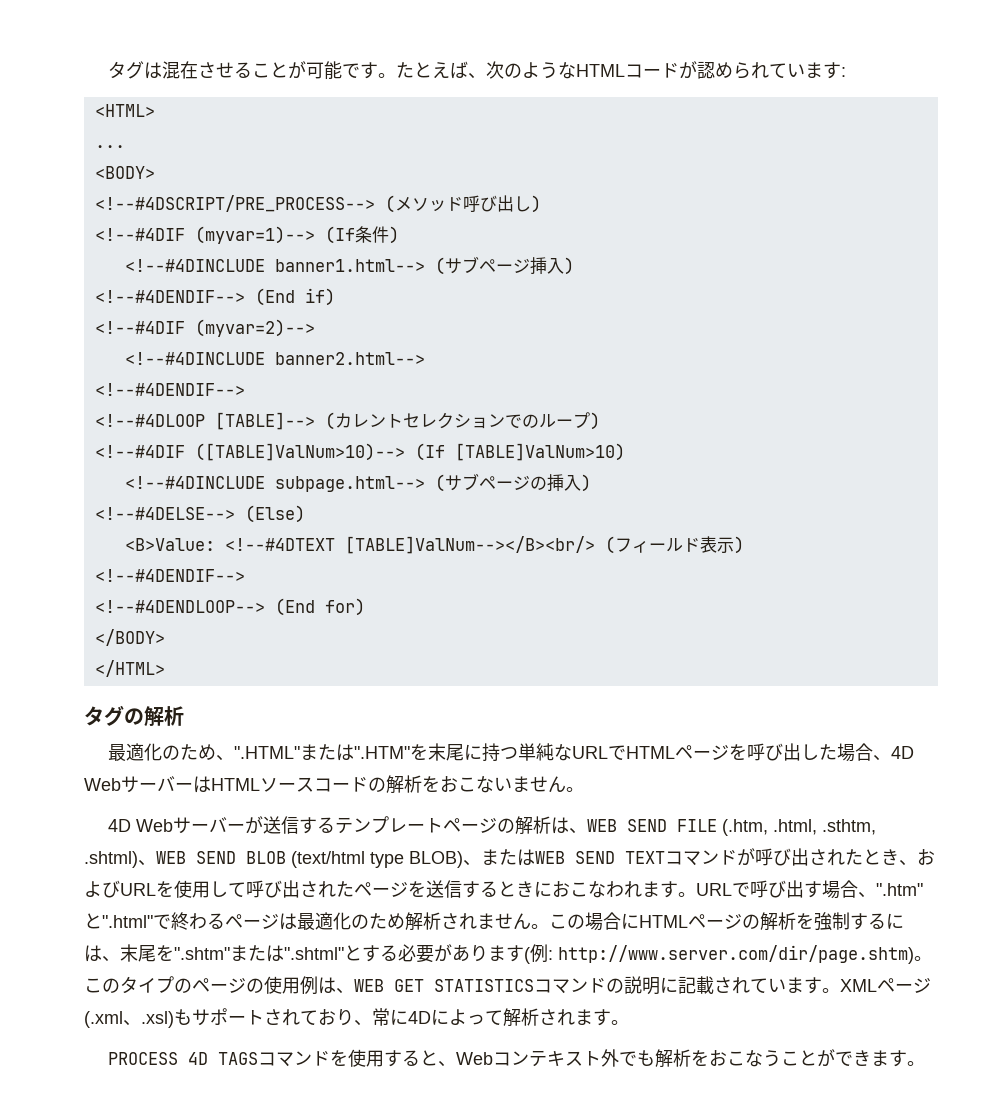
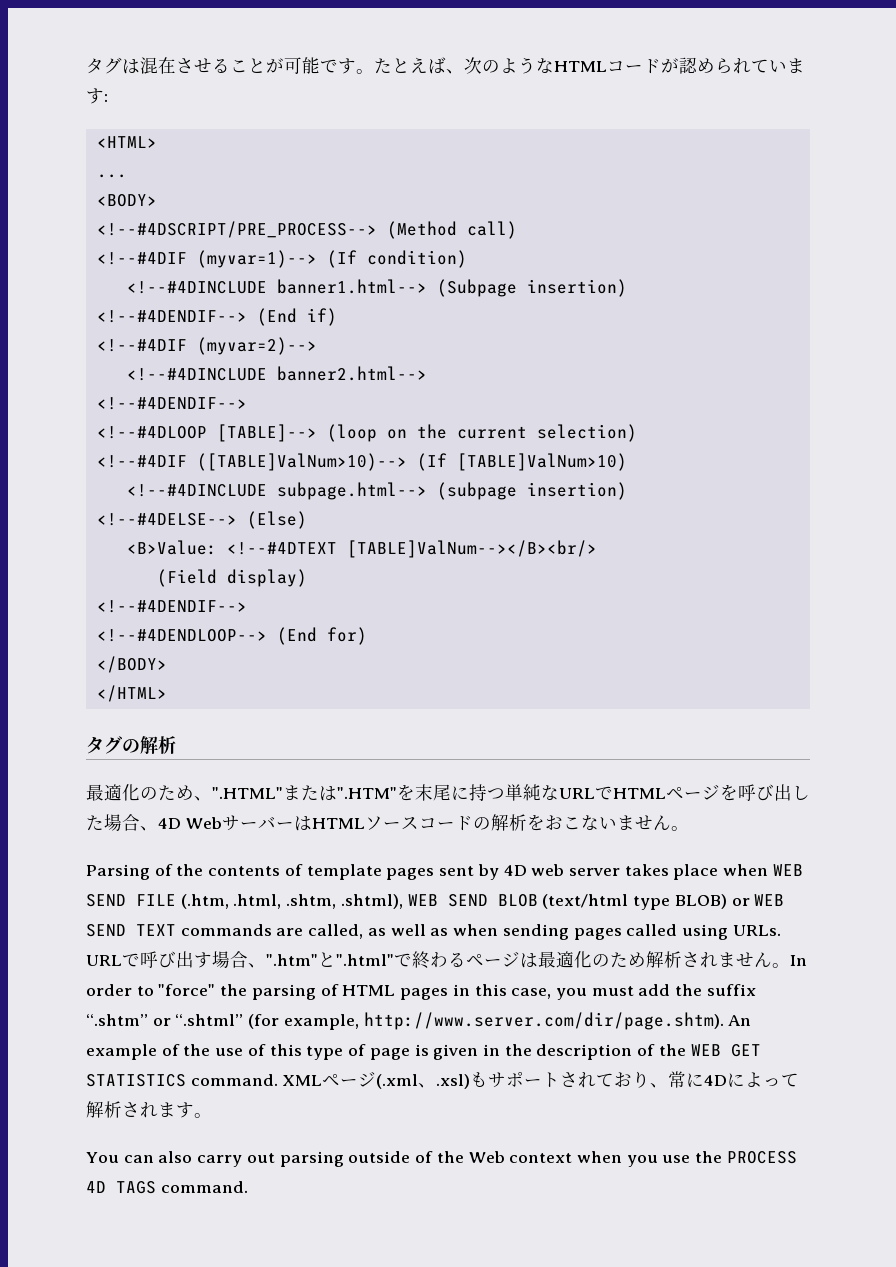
- <!--#4DSCRIPT/PRE_PROCESS--> (メソッド呼び出し)
+ <!--#4DSCRIPT/PRE_PROCESS--> (Method call)
- <!--#4DIF (myvar=1)--> (If条件)
+ <!--#4DIF (myvar=1)--> (If condition)
- <!--#4DINCLUDE banner1.html--> (サブページ挿入)
+ <!--#4DINCLUDE banner1.html--> (Subpage insertion)
- <!--#4DLOOP [TABLE]--> (カレントセレクションでのループ)
+ <!--#4DLOOP [TABLE]--> (loop on the current selection)
- <!--#4DINCLUDE subpage.html--> (サブページの挿入)
+ <!--#4DINCLUDE subpage.html--> (subpage insertion)
- <B>Value: <!--#4DTEXT [TABLE]ValNum--></B><br/> (フィールド表示)
+ <B>Value: <!--#4DTEXT [TABLE]ValNum--></B><br/>
+ (Field display)
- 4D Webサーバーが送信するテンプレートページの解析は、WEB SEND FILE (.htm, .html, .sthtm, .shtml)、WEB SEND BLOB (text/html type BLOB)、またはWEB SEND TEXTコマンドが呼び出されたとき、およびURLを使用して呼び出されたページを送信するときにおこなわれます。
+ Parsing of the contents of template pages sent by 4D web server takes place when WEB SEND FILE (.htm, .html, .shtm, .shtml), WEB SEND BLOB (text/html type BLOB) or WEB SEND TEXT commands are called, as well as when sending pages called using URLs.
- この場合にHTMLページの解析を強制するには、末尾を".shtm"または".shtml"とする必要があります(例: http://www.server.com/dir/page.shtm)。このタイプのページの使用例は、WEB GET STATISTICSコマンドの説明に記載されています。
+ In order to "force" the parsing of HTML pages in this case, you must add the suffix “.shtm” or “.shtml” (for example, http://www.server.com/dir/page.shtm). An example of the use of this type of page is given in the description of the WEB GET STATISTICS command.
- PROCESS 4D TAGSコマンドを使用すると、Webコンテキスト外でも解析をおこなうことができます。
+ You can also carry out parsing outside of the Web context when you use the PROCESS 4D TAGS command.

